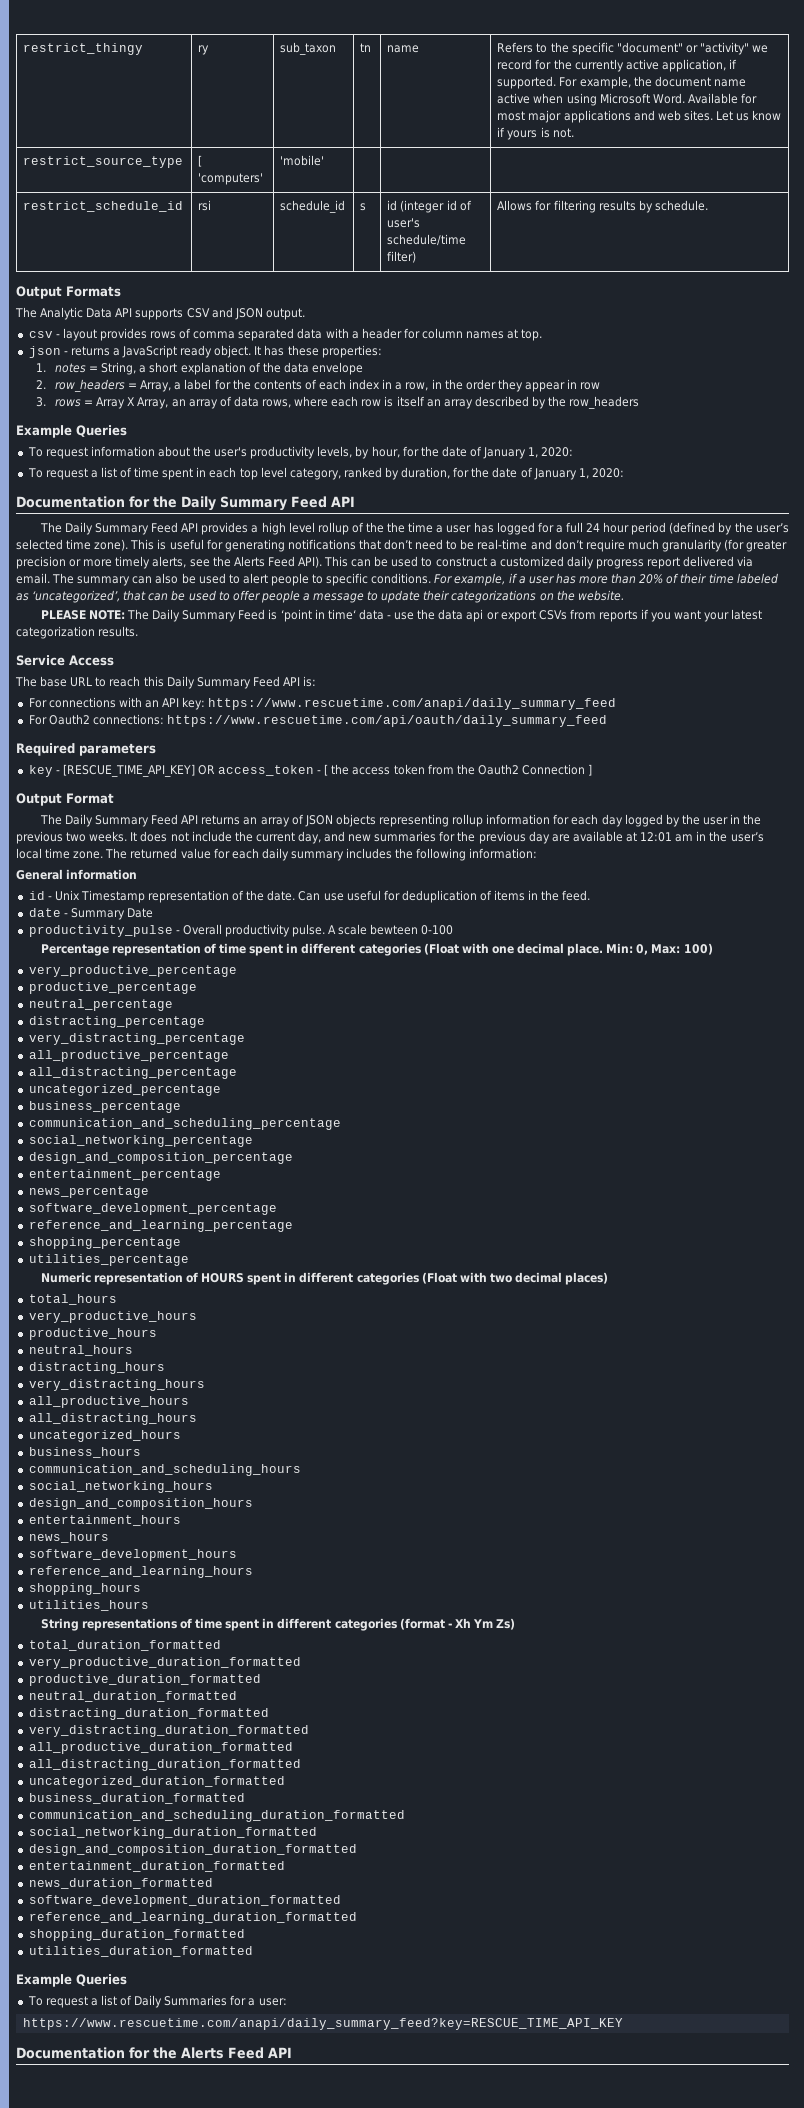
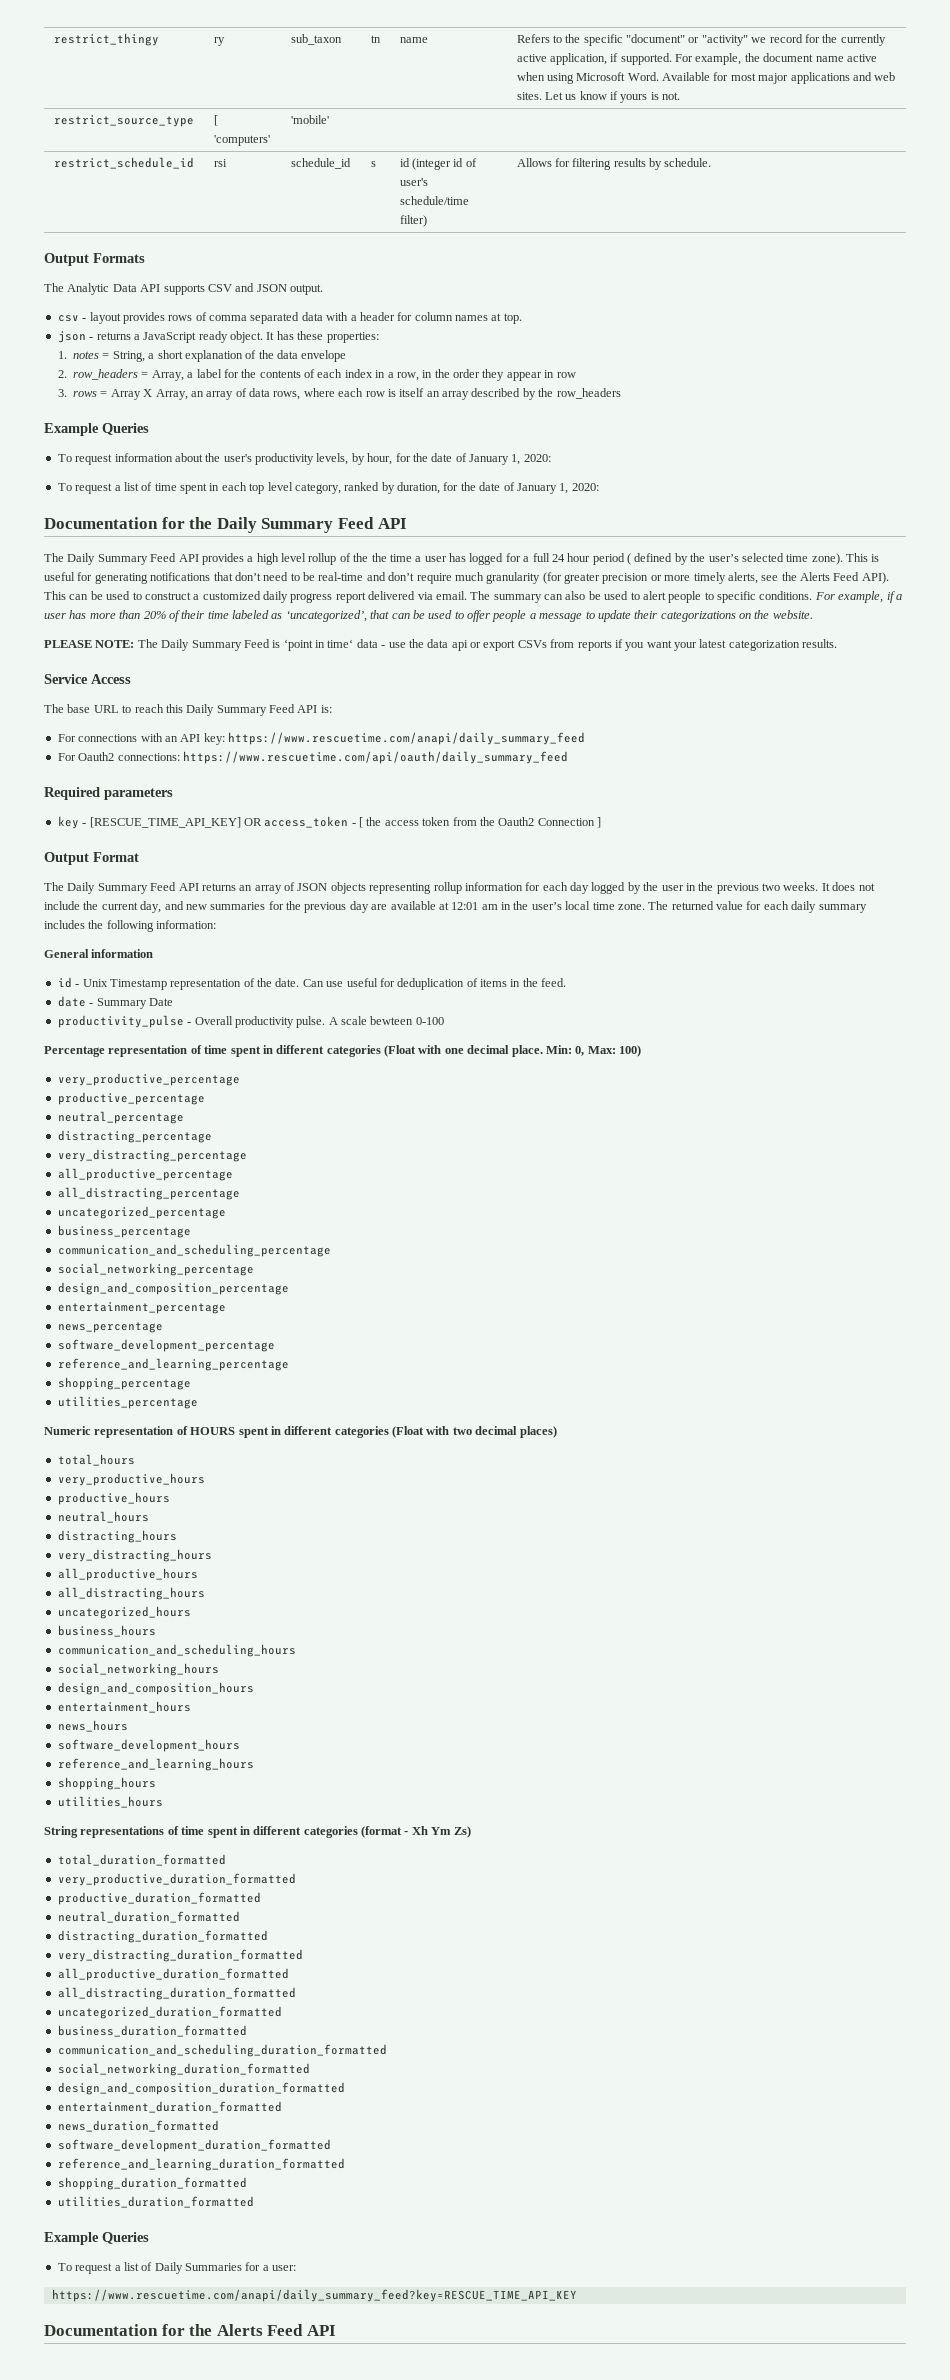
- The Daily Summary Feed API provides a high level rollup of the the time a user has logged for a full 24 hour period (defined by the user’s selected time zone).
+ The Daily Summary Feed API provides a high level rollup of the the time a user has logged for a full 24 hour period ( defined by the user’s selected time zone).

